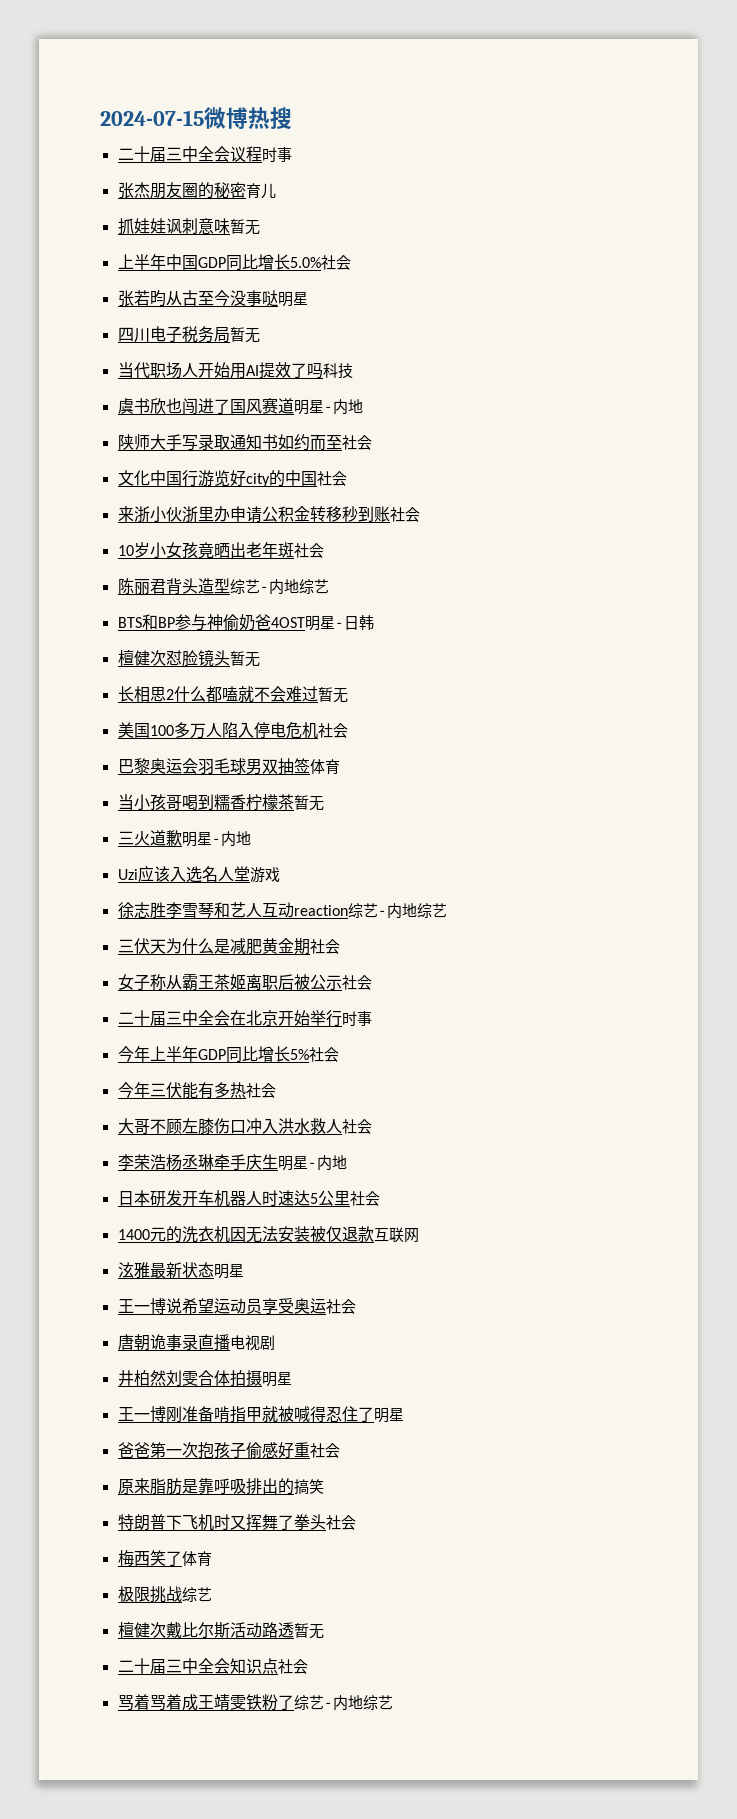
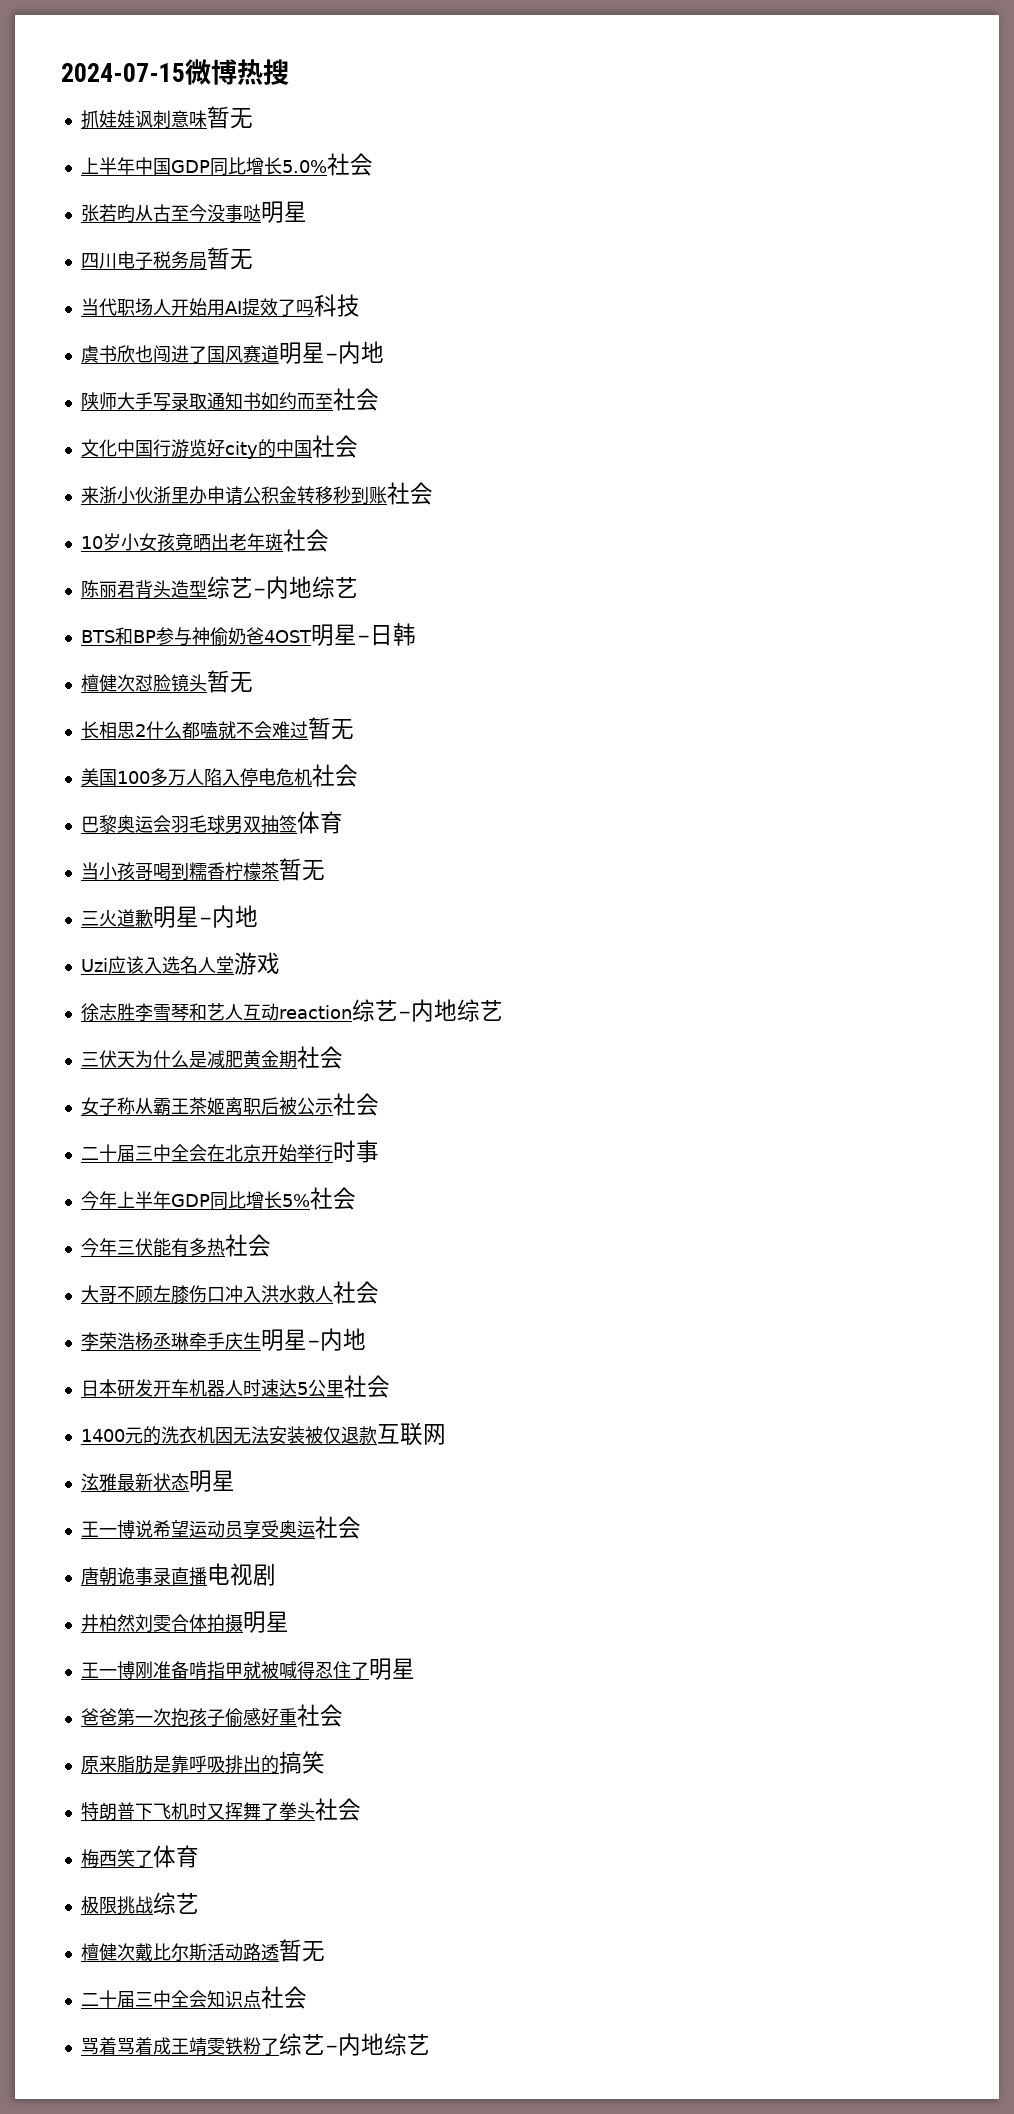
- 二十届三中全会议程时事
- 张杰朋友圈的秘密育儿

